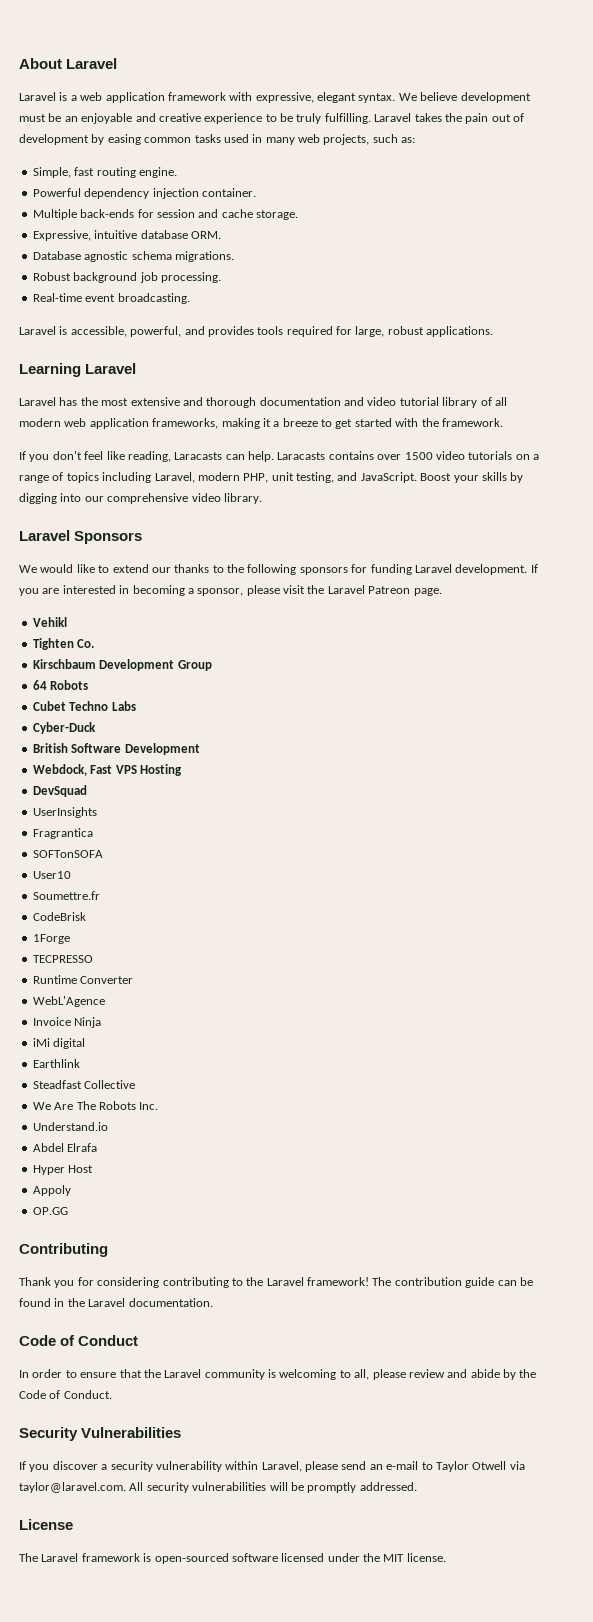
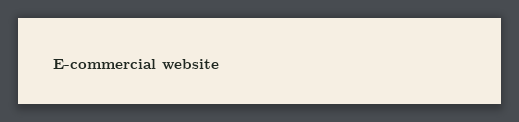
- About Laravel
- Laravel is a web application framework with expressive, elegant syntax. We believe development must be an enjoyable and creative experience to be truly fulfilling. Laravel takes the pain out of development by easing common tasks used in many web projects, such as:
- Simple, fast routing engine.
- Powerful dependency injection container.
- Multiple back-ends for session and cache storage.
- Expressive, intuitive database ORM.
- Database agnostic schema migrations.
- Robust background job processing.
- Real-time event broadcasting.
- Laravel is accessible, powerful, and provides tools required for large, robust applications.
- Learning Laravel
- Laravel has the most extensive and thorough documentation and video tutorial library of all modern web application frameworks, making it a breeze to get started with the framework.
- If you don't feel like reading, Laracasts can help. Laracasts contains over 1500 video tutorials on a range of topics including Laravel, modern PHP, unit testing, and JavaScript. Boost your skills by digging into our comprehensive video library.
- Laravel Sponsors
- We would like to extend our thanks to the following sponsors for funding Laravel development. If you are interested in becoming a sponsor, please visit the Laravel Patreon page.
- Vehikl
- Tighten Co.
- Kirschbaum Development Group
- 64 Robots
- Cubet Techno Labs
- Cyber-Duck
- British Software Development
- Webdock, Fast VPS Hosting
- DevSquad
- UserInsights
- Fragrantica
- SOFTonSOFA
- User10
- Soumettre.fr
- CodeBrisk
- 1Forge
- TECPRESSO
- Runtime Converter
- WebL'Agence
- Invoice Ninja
- iMi digital
- Earthlink
- Steadfast Collective
- We Are The Robots Inc.
- Understand.io
- Abdel Elrafa
- Hyper Host
- Appoly
- OP.GG
- Contributing
- Thank you for considering contributing to the Laravel framework! The contribution guide can be found in the Laravel documentation.
- Code of Conduct
- In order to ensure that the Laravel community is welcoming to all, please review and abide by the Code of Conduct.
- Security Vulnerabilities
- If you discover a security vulnerability within Laravel, please send an e-mail to Taylor Otwell via taylor@laravel.com. All security vulnerabilities will be promptly addressed.
- License
- The Laravel framework is open-sourced software licensed under the MIT license.
+ E-commercial website

